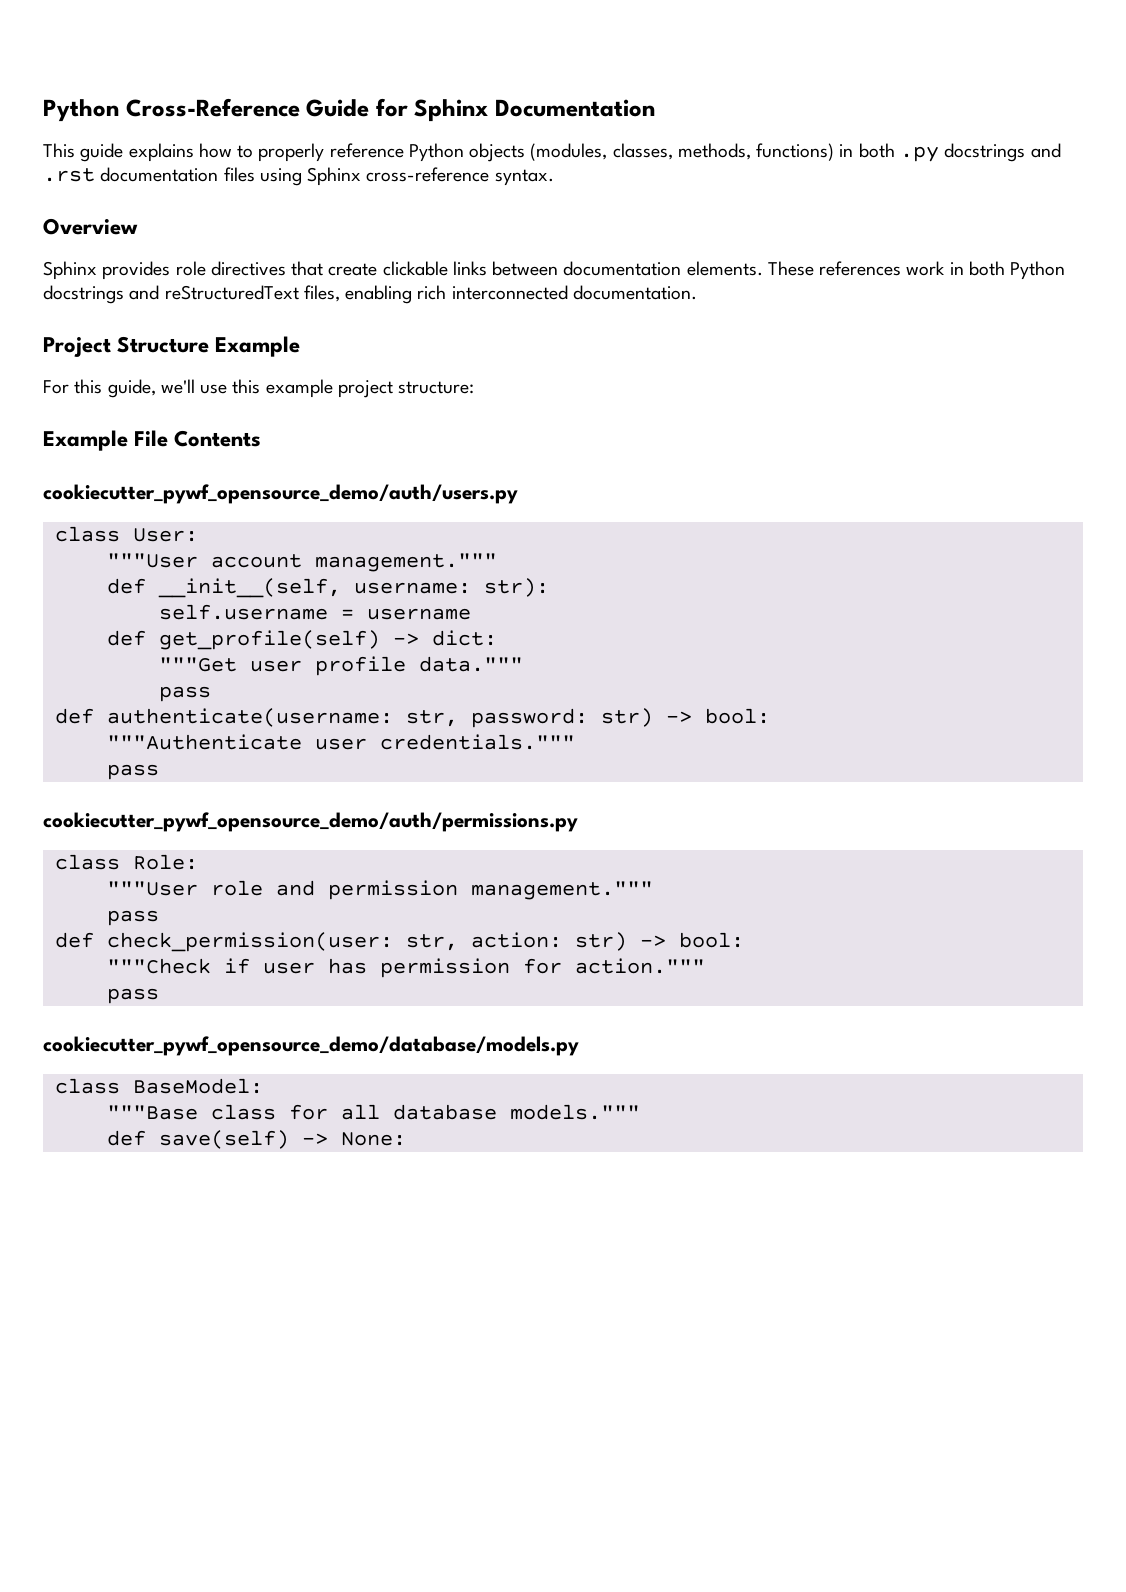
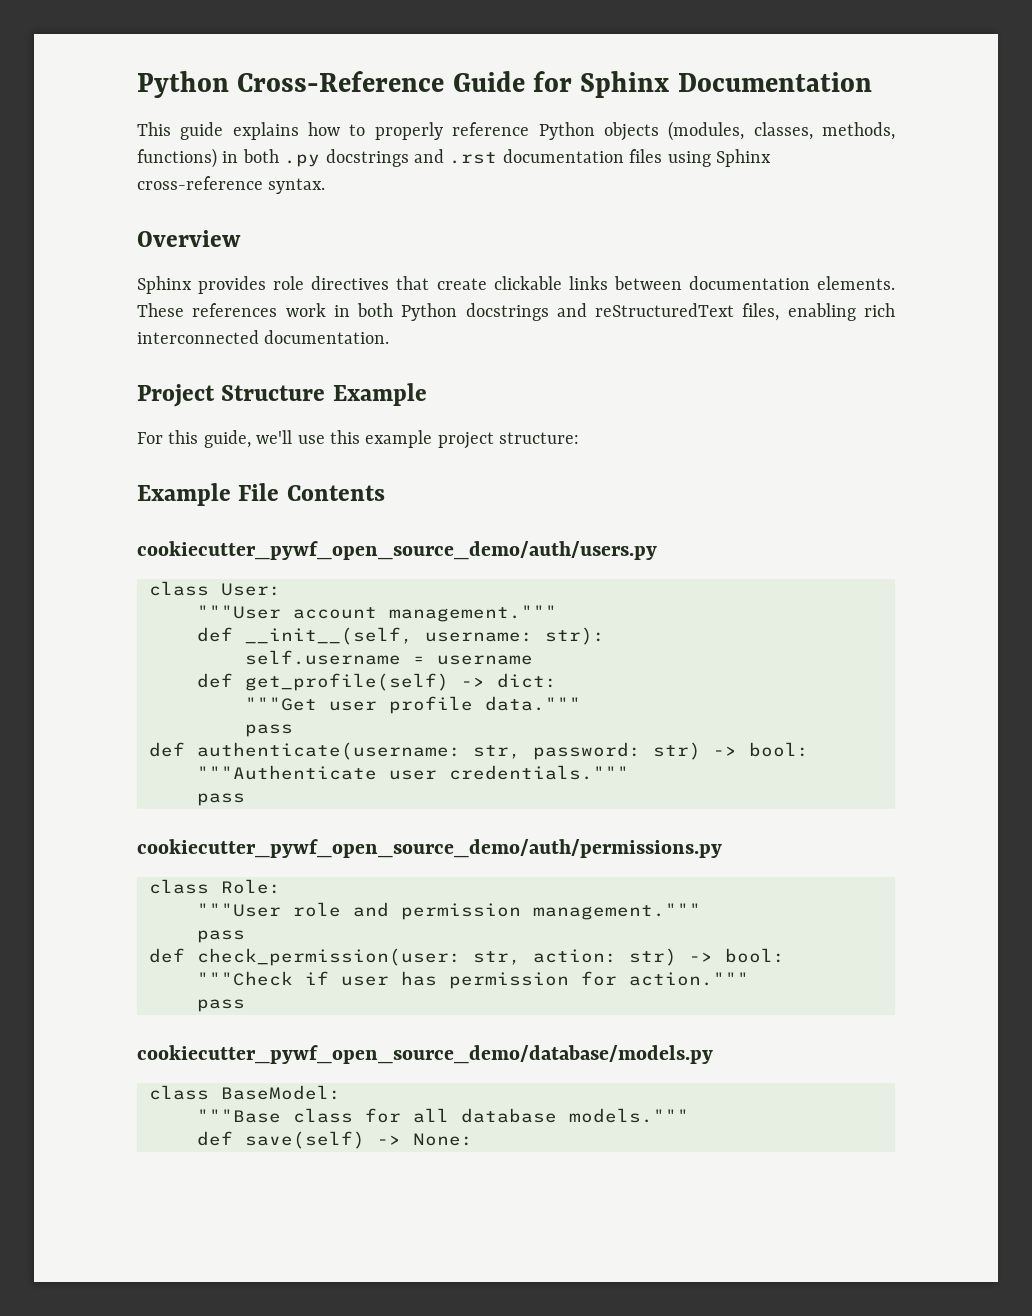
- cookiecutter_pywf_opensource_demo/auth/users.py
+ cookiecutter_pywf_open_source_demo/auth/users.py
- cookiecutter_pywf_opensource_demo/auth/permissions.py
+ cookiecutter_pywf_open_source_demo/auth/permissions.py
- cookiecutter_pywf_opensource_demo/database/models.py
+ cookiecutter_pywf_open_source_demo/database/models.py

